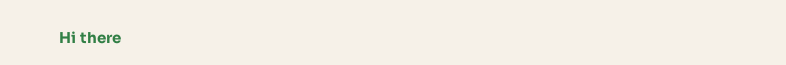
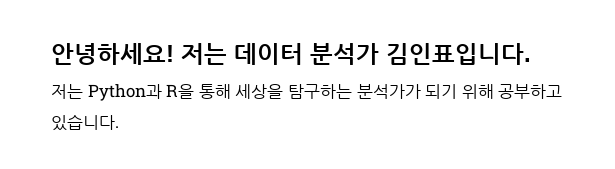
- Hi there
+ 안녕하세요! 저는 데이터 분석가 김인표입니다.
+ 저는 Python과 R을 통해 세상을 탐구하는 분석가가 되기 위해 공부하고 있습니다.

